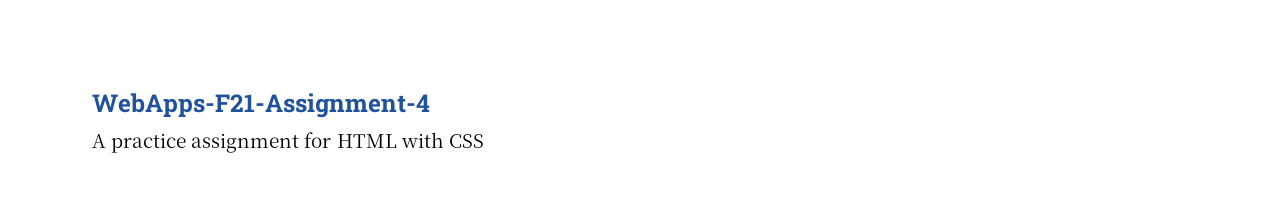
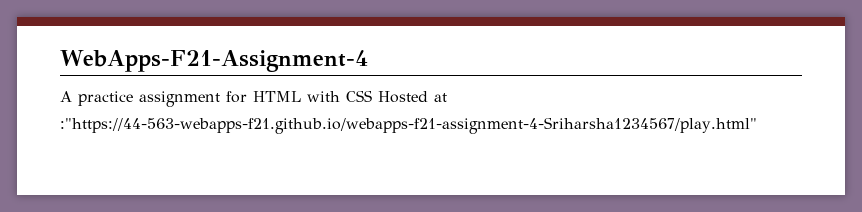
- A practice assignment for HTML with CSS
+ A practice assignment for HTML with CSS Hosted at :"https://44-563-webapps-f21.github.io/webapps-f21-assignment-4-Sriharsha1234567/play.html"

